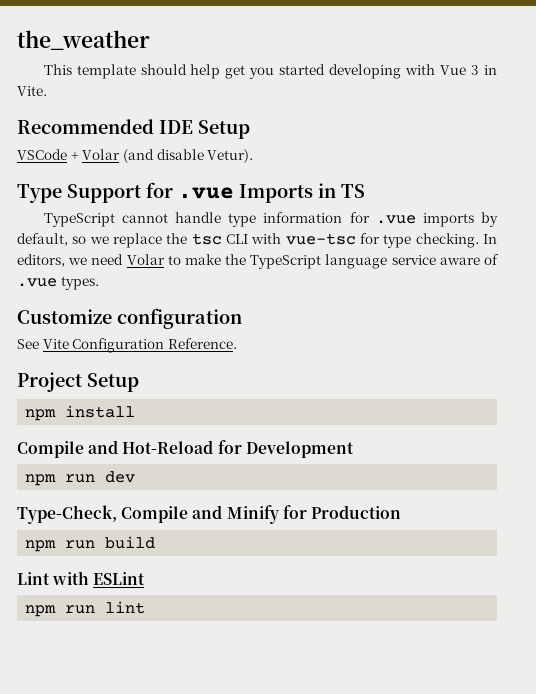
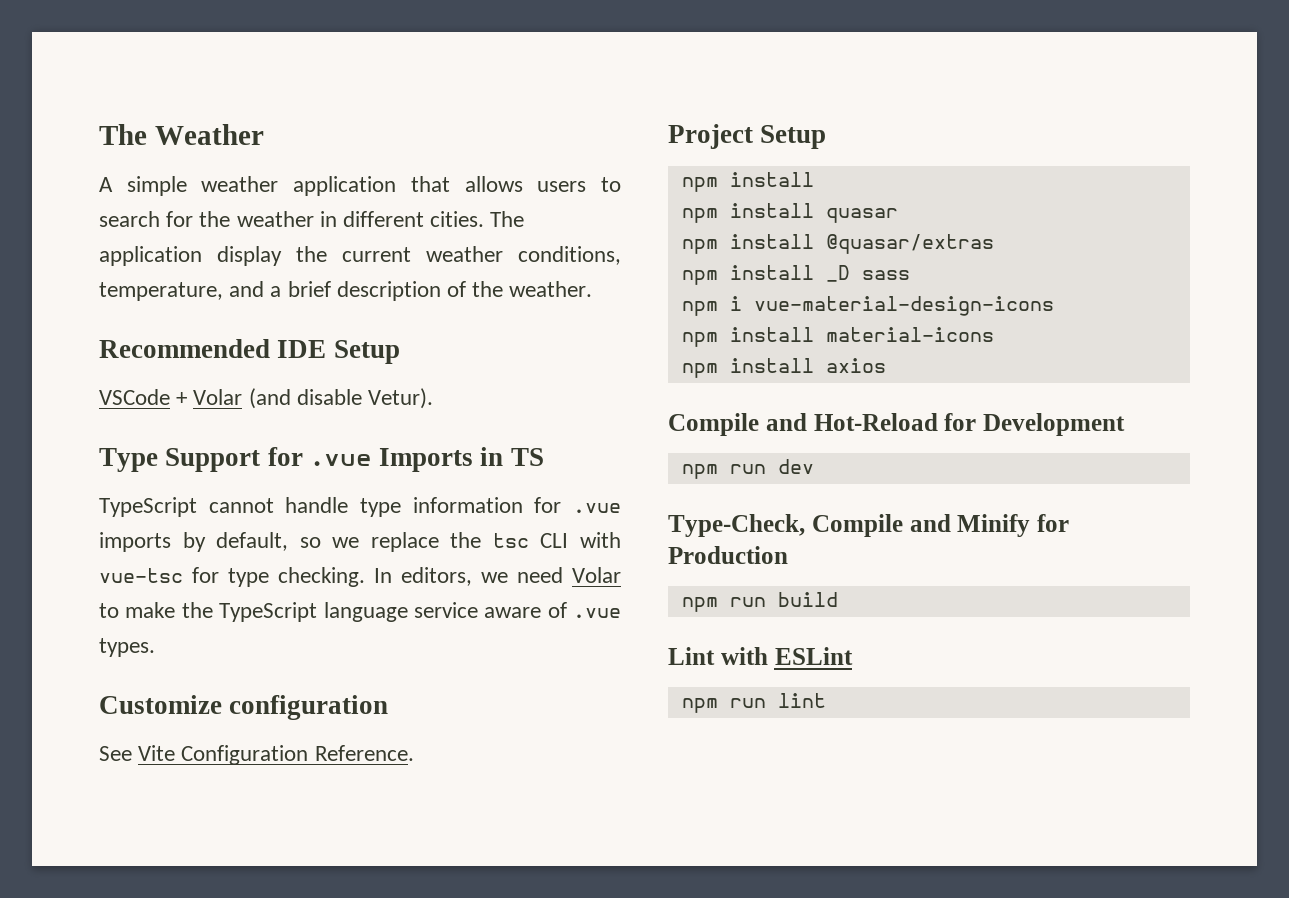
- the_weather
- This template should help get you started developing with Vue 3 in Vite.
+ The Weather
+ A simple weather application that allows users to search for the weather in different cities. The application display the current weather conditions, temperature, and a brief description of the weather.
+ npm install quasar
+ npm install @quasar/extras
+ npm install _D sass
+ npm i vue-material-design-icons
+ npm install material-icons
+ npm install axios

